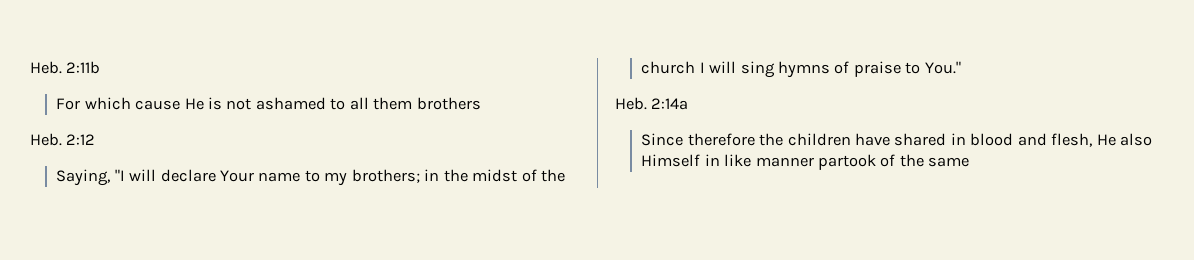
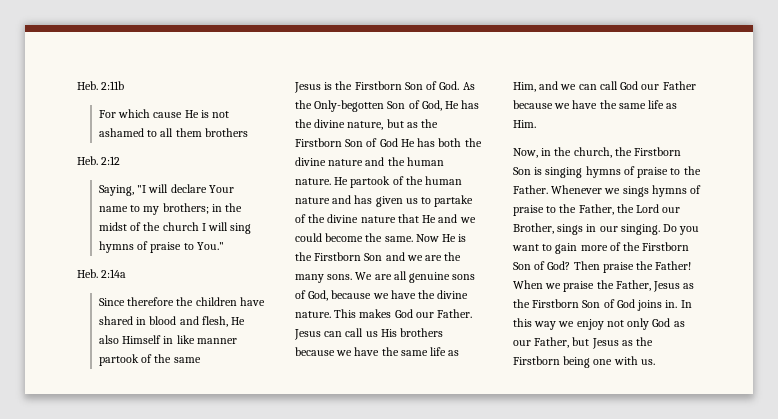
+ Jesus is the Firstborn Son of God. As the Only-begotten Son of God, He has the divine nature, but as the Firstborn Son of God He has both the divine nature and the human nature. He partook of the human nature and has given us to partake of the divine nature that He and we could become the same. Now He is the Firstborn Son and we are the many sons. We are all genuine sons of God, because we have the divine nature. This makes God our Father. Jesus can call us His brothers because we have the same life as Him, and we can call God our Father because we have the same life as Him.
+ Now, in the church, the Firstborn Son is singing hymns of praise to the Father. Whenever we sings hymns of praise to the Father, the Lord our Brother, sings in our singing. Do you want to gain more of the Firstborn Son of God? Then praise the Father! When we praise the Father, Jesus as the Firstborn Son of God joins in. In this way we enjoy not only God as our Father, but Jesus as the Firstborn being one with us.

